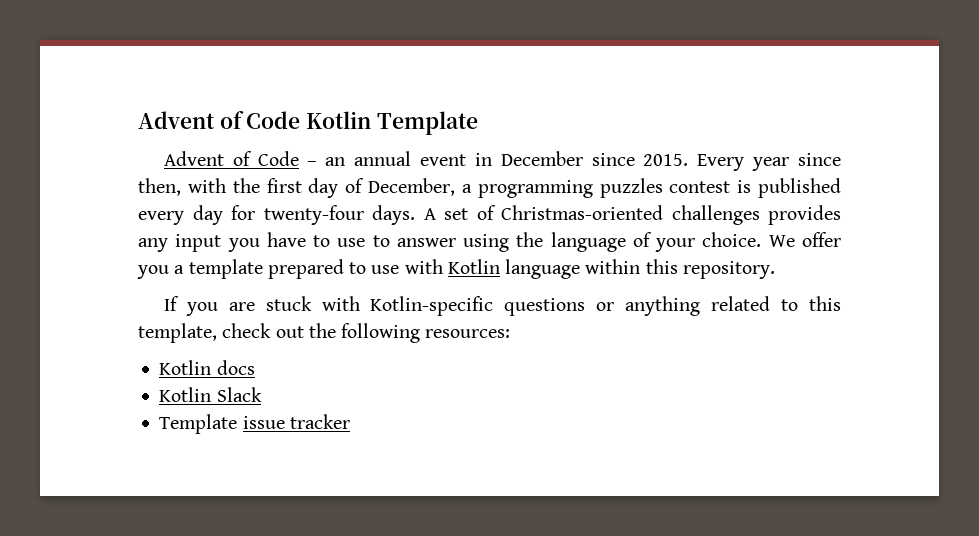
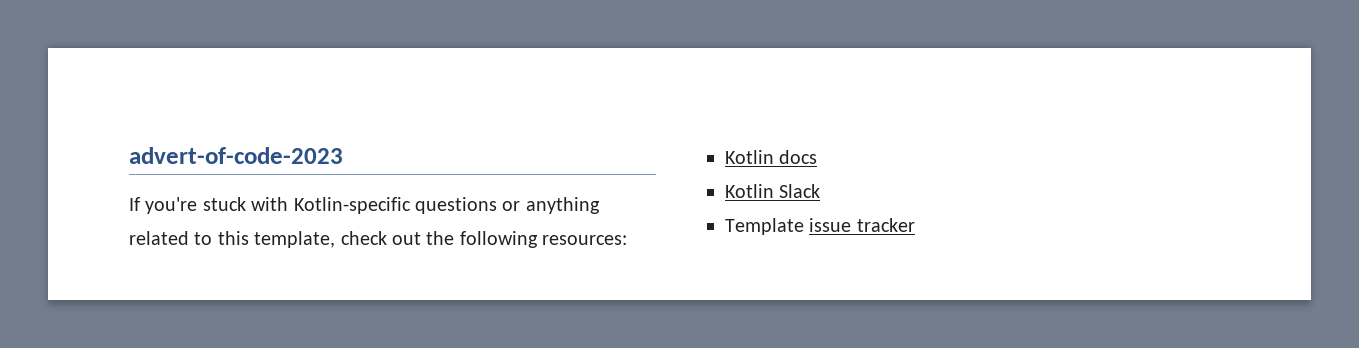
- Advent of Code Kotlin Template
- Advent of Code – an annual event in December since 2015. Every year since then, with the first day of December, a programming puzzles contest is published every day for twenty-four days. A set of Christmas-oriented challenges provides any input you have to use to answer using the language of your choice. We offer you a template prepared to use with Kotlin language within this repository.
+ advert-of-code-2023
- If you are stuck with Kotlin-specific questions or anything related to this template, check out the following resources:
+ If you're stuck with Kotlin-specific questions or anything related to this template, check out the following resources:

